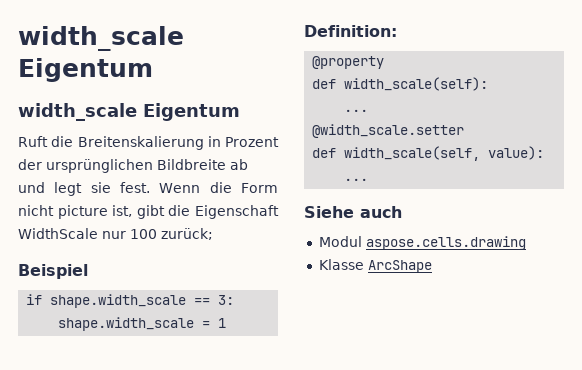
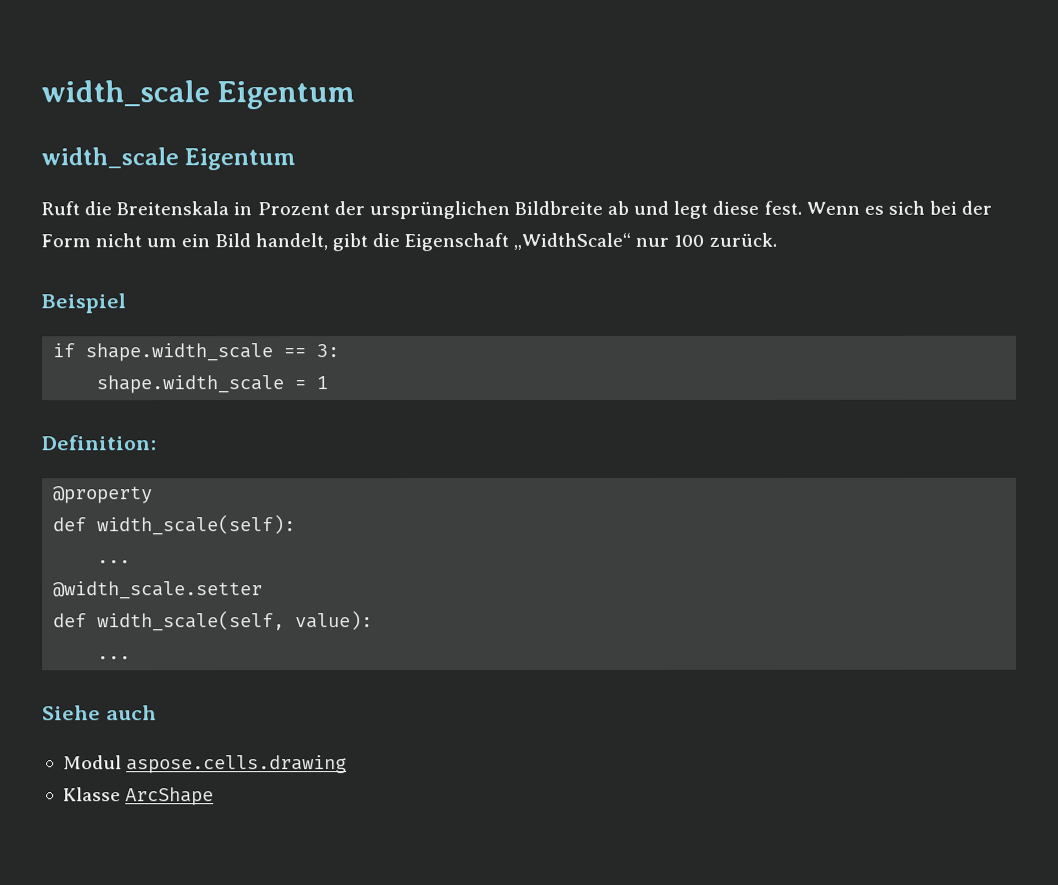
- Ruft die Breitenskalierung in Prozent der ursprünglichen Bildbreite ab und legt sie fest.
+ Ruft die Breitenskala in Prozent der ursprünglichen Bildbreite ab und legt diese fest.
- Wenn die Form nicht picture ist, gibt die Eigenschaft WidthScale nur 100 zurück;
+ Wenn es sich bei der Form nicht um ein Bild handelt, gibt die Eigenschaft „WidthScale“ nur 100 zurück.

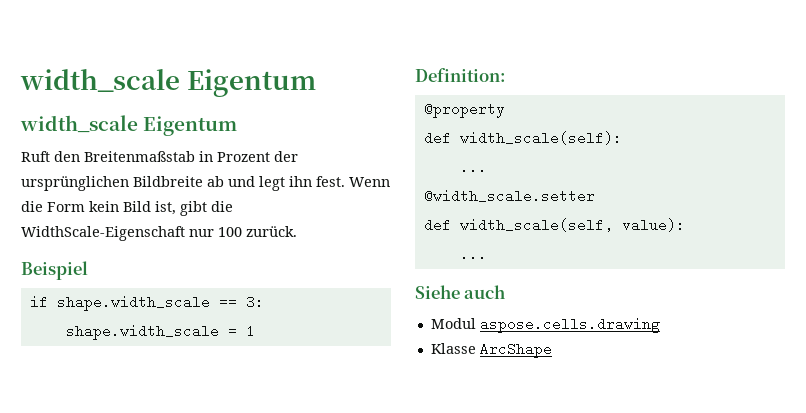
- Ruft die Breitenskala in Prozent der ursprünglichen Bildbreite ab und legt diese fest.
+ Ruft den Breitenmaßstab in Prozent der ursprünglichen Bildbreite ab und legt ihn fest.
- Wenn es sich bei der Form nicht um ein Bild handelt, gibt die Eigenschaft „WidthScale“ nur 100 zurück.
+ Wenn die Form kein Bild ist, gibt die WidthScale-Eigenschaft nur 100 zurück.

